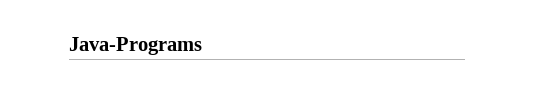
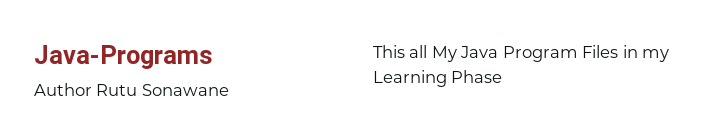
+ Author Rutu Sonawane
+ This all My Java Program Files in my Learning Phase

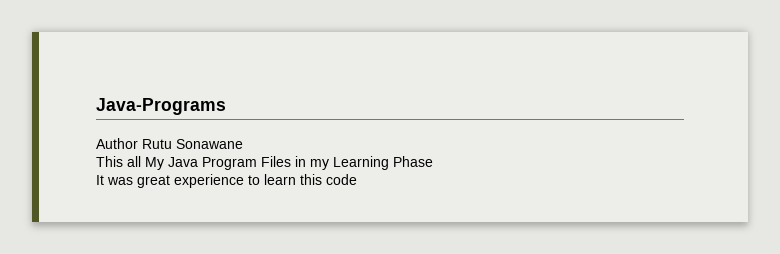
+ It was great experience to learn this code

